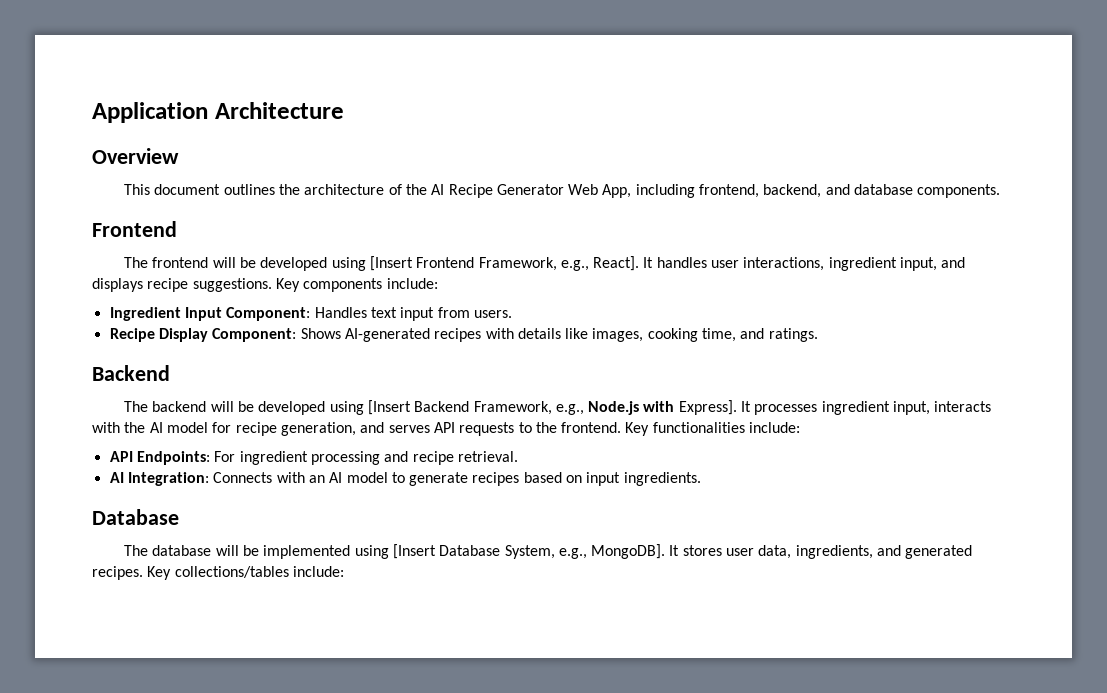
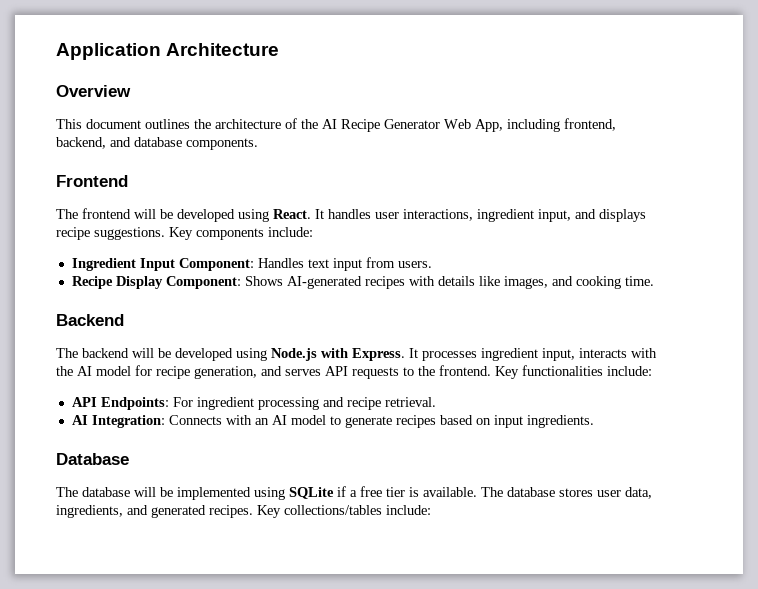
- The frontend will be developed using [Insert Frontend Framework, e.g., React].
+ The frontend will be developed using React.
- Recipe Display Component: Shows AI-generated recipes with details like images, cooking time, and ratings.
+ Recipe Display Component: Shows AI-generated recipes with details like images, and cooking time.
- The backend will be developed using [Insert Backend Framework, e.g., Node.js with Express].
+ The backend will be developed using Node.js with Express.
- The database will be implemented using [Insert Database System, e.g., MongoDB]. It stores user data, ingredients, and generated recipes.
+ The database will be implemented using SQLite if a free tier is available. The database stores user data, ingredients, and generated recipes.

